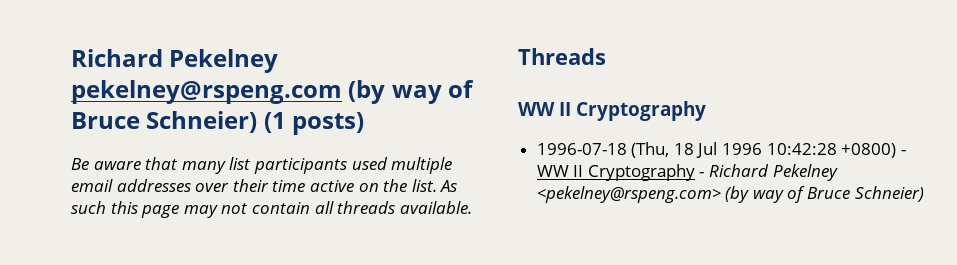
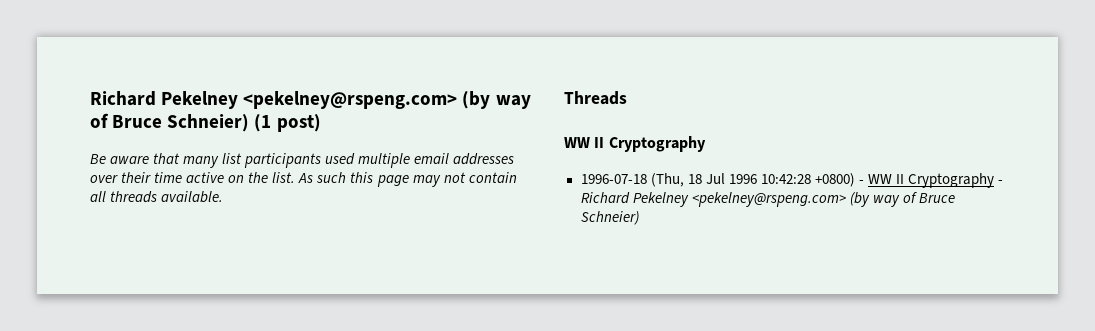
- Richard Pekelney pekelney@rspeng.com (by way of Bruce Schneier) (1 posts)
+ Richard Pekelney <pekelney@rspeng.com> (by way of Bruce Schneier) (1 post)

